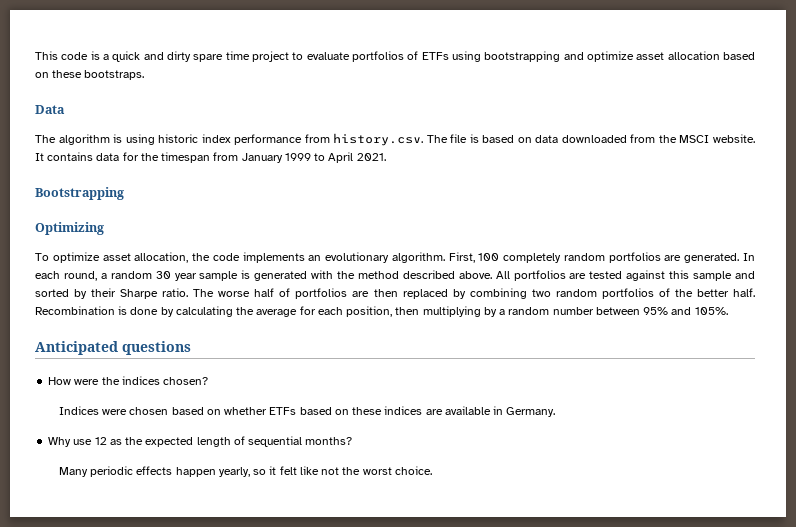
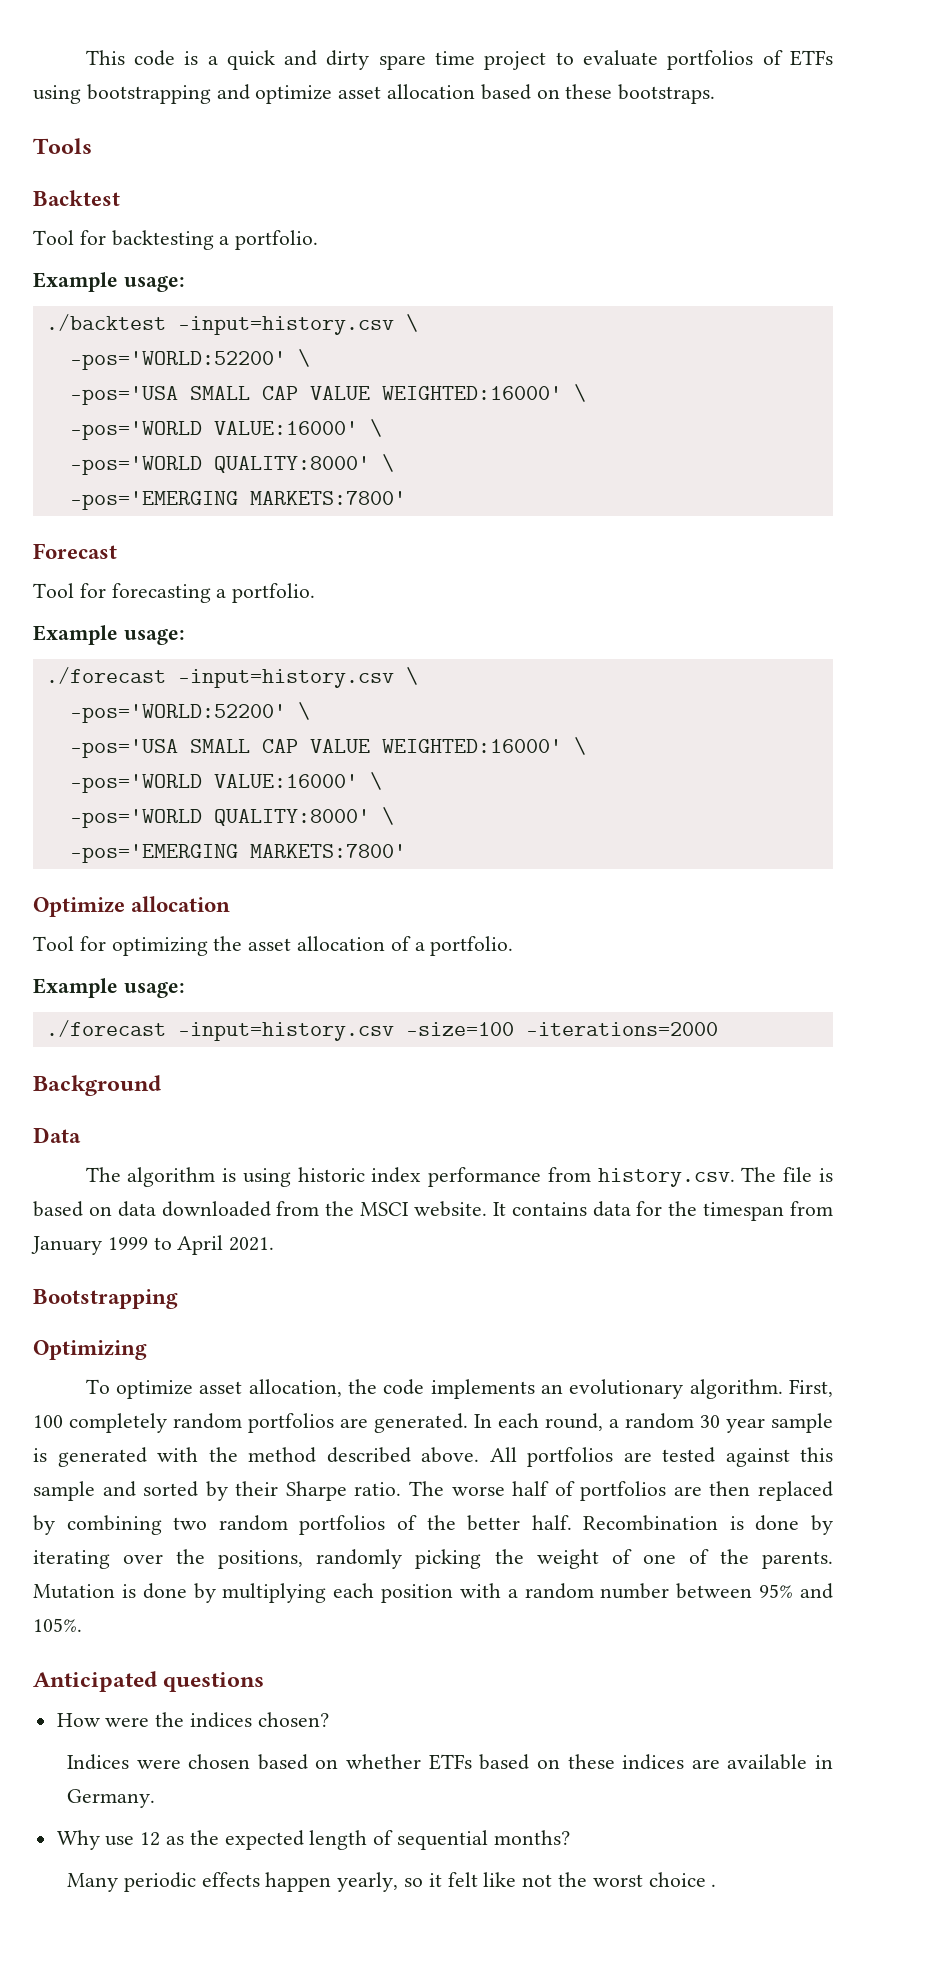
+ Tools
+ Backtest
+ Tool for backtesting a portfolio.
+ Example usage:
+ ./backtest -input=history.csv \
+ -pos='WORLD:52200' \
+ -pos='USA SMALL CAP VALUE WEIGHTED:16000' \
+ -pos='WORLD VALUE:16000' \
+ -pos='WORLD QUALITY:8000' \
+ -pos='EMERGING MARKETS:7800'
+ Forecast
+ Tool for forecasting a portfolio.
+ Example usage:
+ ./forecast -input=history.csv \
+ -pos='WORLD:52200' \
+ -pos='USA SMALL CAP VALUE WEIGHTED:16000' \
+ -pos='WORLD VALUE:16000' \
+ -pos='WORLD QUALITY:8000' \
+ -pos='EMERGING MARKETS:7800'
+ Optimize allocation
+ Tool for optimizing the asset allocation of a portfolio.
+ Example usage:
+ ./forecast -input=history.csv -size=100 -iterations=2000
+ Background
- Recombination is done by calculating the average for each position, then multiplying by a random number between 95% and 105%.
+ Recombination is done by iterating over the positions, randomly picking the weight of one of the parents. Mutation is done by multiplying each position with a random number between 95% and 105%.
- Many periodic effects happen yearly, so it felt like not the worst choice.
+ Many periodic effects happen yearly, so it felt like not the worst choice .

